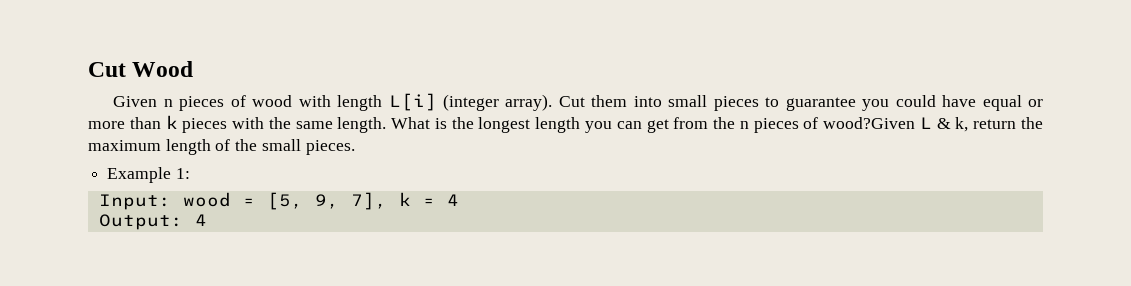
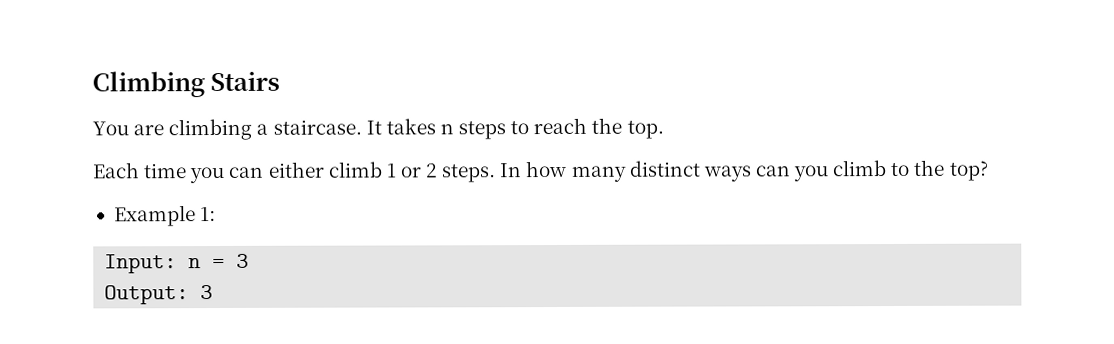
- Cut Wood
- Given n pieces of wood with length L[i] (integer array). Cut them into small pieces to guarantee you could have equal or more than k pieces with the same length. What is the longest length you can get from the n pieces of wood?Given L & k, return the maximum length of the small pieces.
+ Climbing Stairs
+ You are climbing a staircase. It takes n steps to reach the top.
+ Each time you can either climb 1 or 2 steps. In how many distinct ways can you climb to the top?
  Example 1:
- Input: wood = [5, 9, 7], k = 4
+ Input: n = 3
- Output: 4
+ Output: 3

